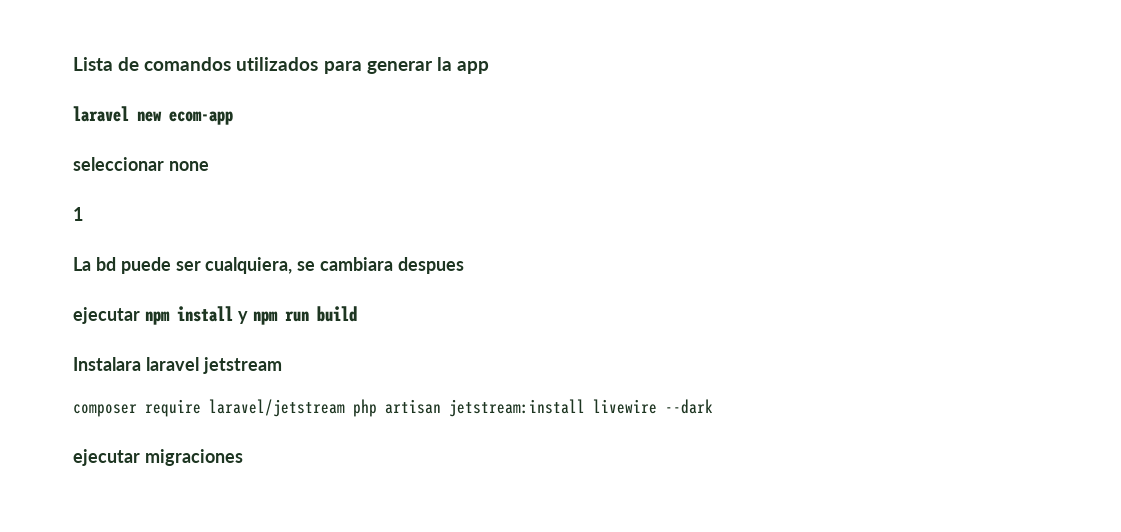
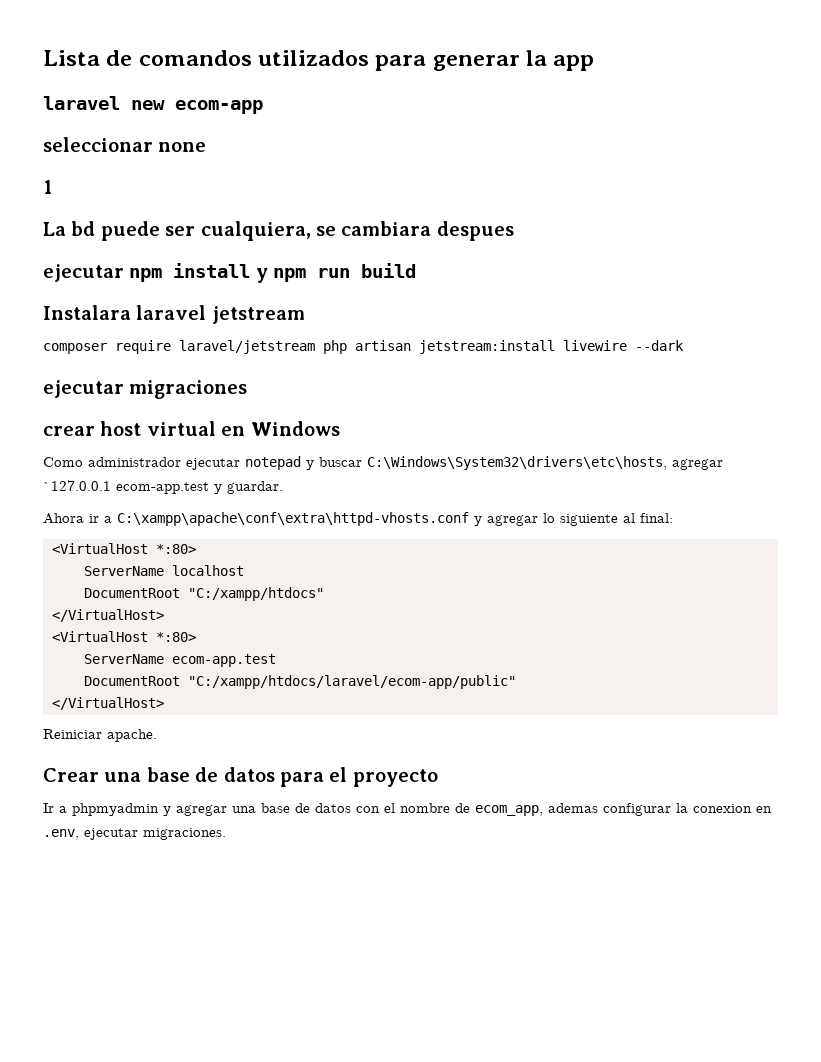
+ crear host virtual en Windows
+ Como administrador ejecutar notepad y buscar C:\Windows\System32\drivers\etc\hosts, agregar `127.0.0.1 ecom-app.test y guardar.
+ Ahora ir a C:\xampp\apache\conf\extra\httpd-vhosts.conf y agregar lo siguiente al final:
+ <VirtualHost *:80>
+ ServerName localhost
+ DocumentRoot "C:/xampp/htdocs"
+ </VirtualHost>
+ <VirtualHost *:80>
+ ServerName ecom-app.test
+ DocumentRoot "C:/xampp/htdocs/laravel/ecom-app/public"
+ </VirtualHost>
+ Reiniciar apache.
+ Crear una base de datos para el proyecto
+ Ir a phpmyadmin y agregar una base de datos con el nombre de ecom_app, ademas configurar la conexion en .env, ejecutar migraciones.

